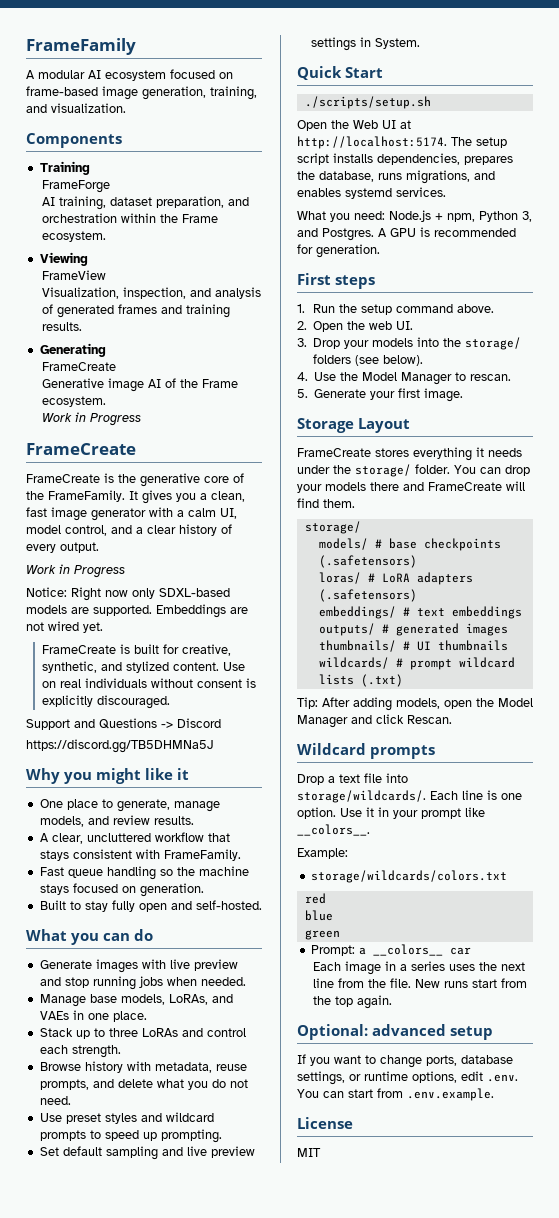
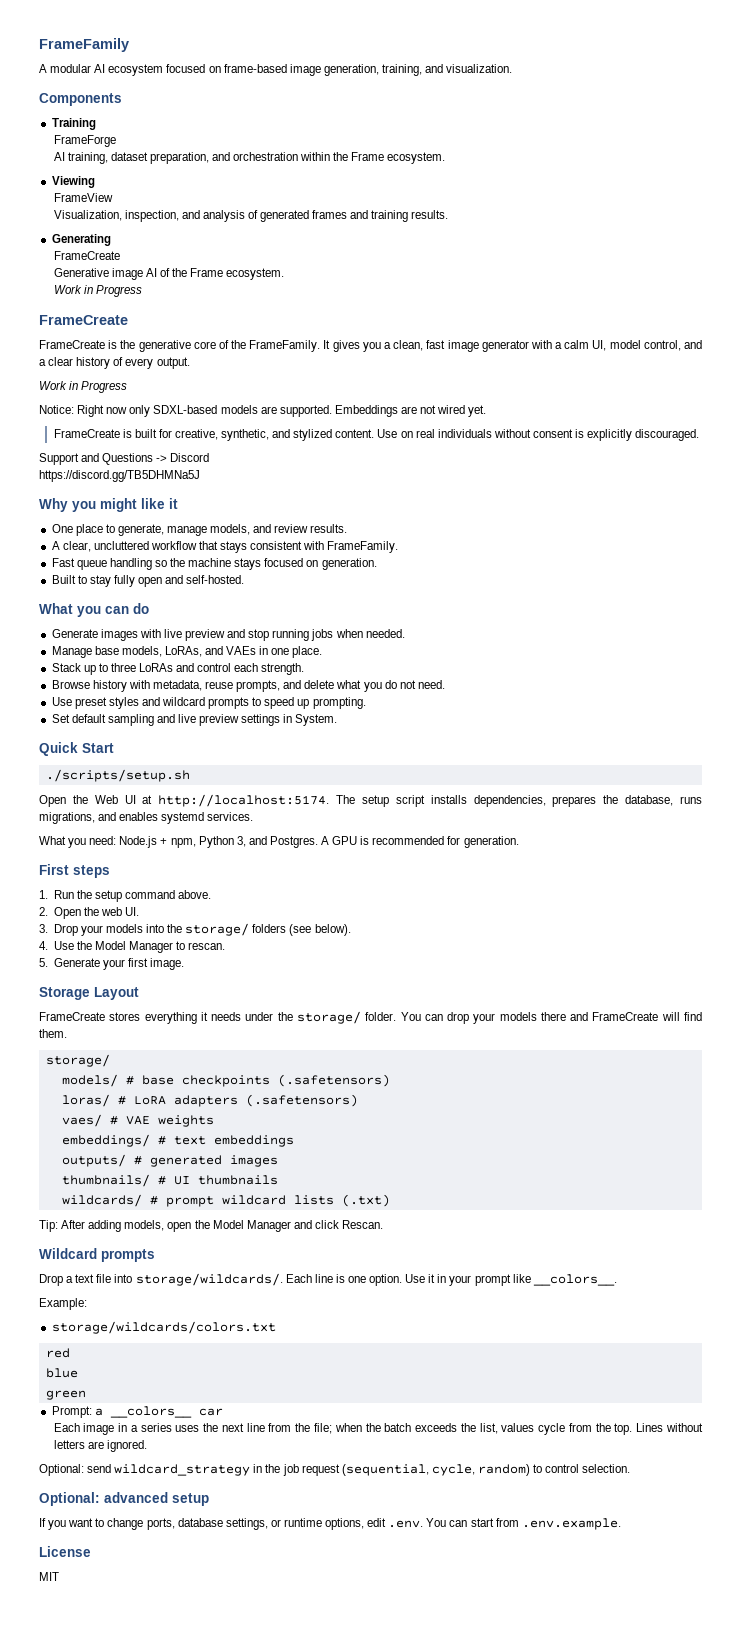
+ vaes/ # VAE weights
- Each image in a series uses the next line from the file. New runs start from the top again.
+ Each image in a series uses the next line from the file; when the batch exceeds the list, values cycle from the top. Lines without letters are ignored.
+ Optional: send wildcard_strategy in the job request (sequential, cycle, random) to control selection.

